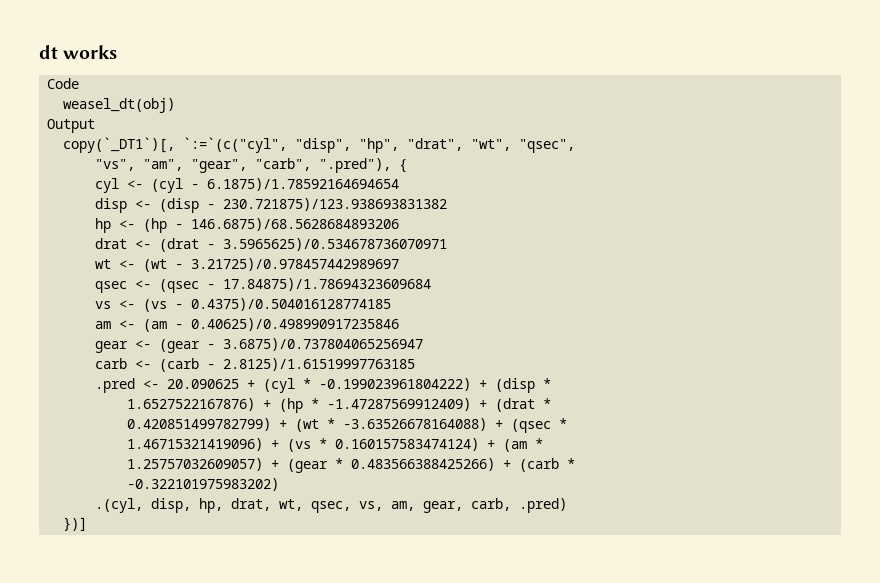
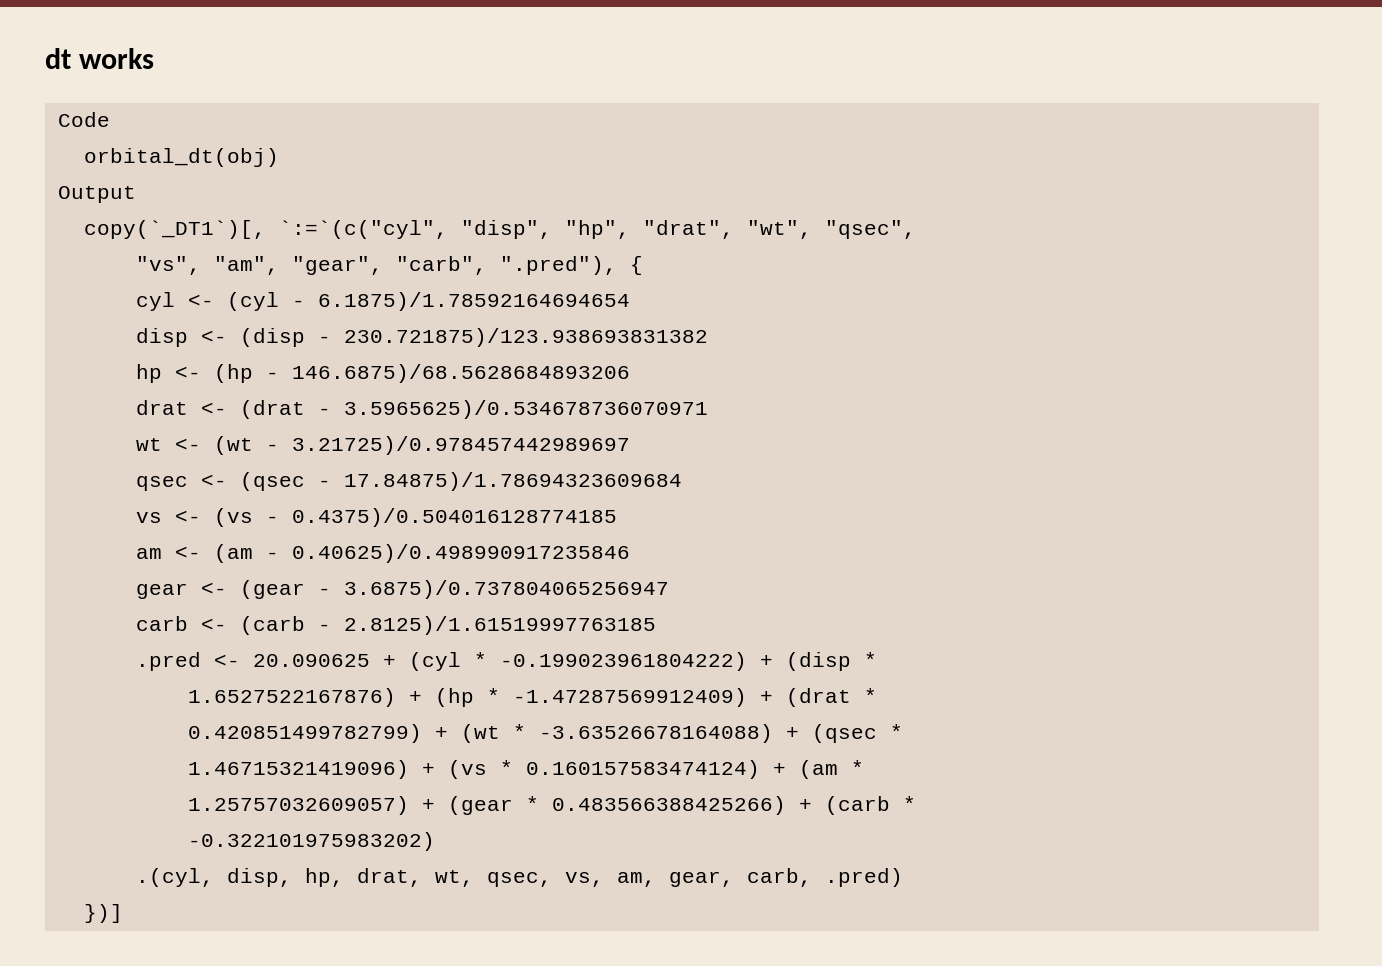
- weasel_dt(obj)
+ orbital_dt(obj)

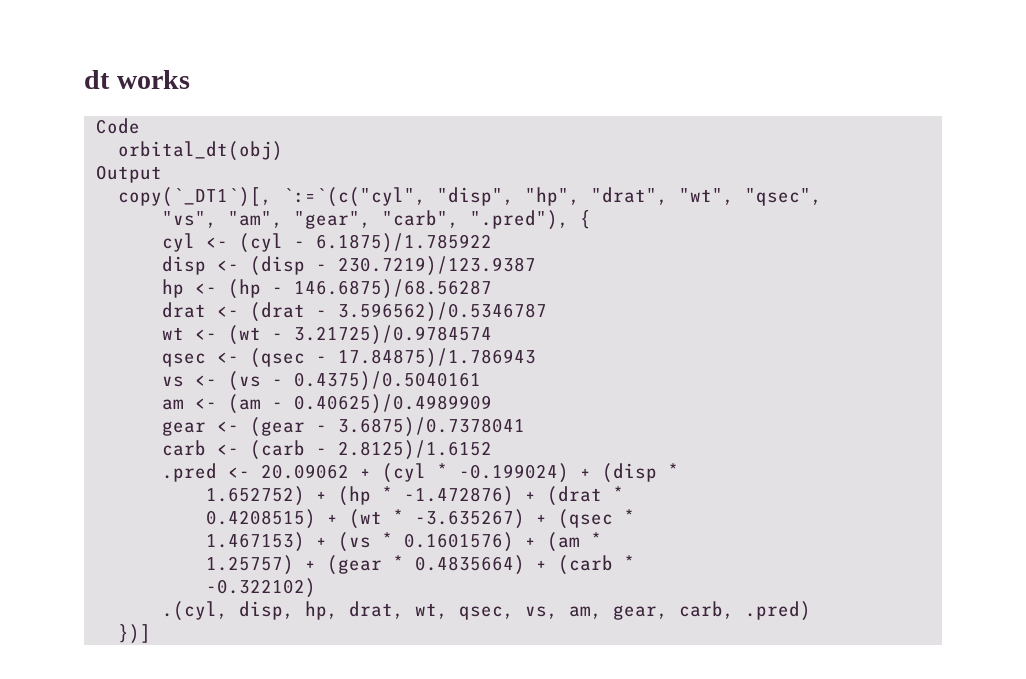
- cyl <- (cyl - 6.1875)/1.78592164694654
+ cyl <- (cyl - 6.1875)/1.785922
- disp <- (disp - 230.721875)/123.938693831382
+ disp <- (disp - 230.7219)/123.9387
- hp <- (hp - 146.6875)/68.5628684893206
+ hp <- (hp - 146.6875)/68.56287
- drat <- (drat - 3.5965625)/0.534678736070971
+ drat <- (drat - 3.596562)/0.5346787
- wt <- (wt - 3.21725)/0.978457442989697
+ wt <- (wt - 3.21725)/0.9784574
- qsec <- (qsec - 17.84875)/1.78694323609684
+ qsec <- (qsec - 17.84875)/1.786943
- vs <- (vs - 0.4375)/0.504016128774185
+ vs <- (vs - 0.4375)/0.5040161
- am <- (am - 0.40625)/0.498990917235846
+ am <- (am - 0.40625)/0.4989909
- gear <- (gear - 3.6875)/0.737804065256947
+ gear <- (gear - 3.6875)/0.7378041
- carb <- (carb - 2.8125)/1.61519997763185
+ carb <- (carb - 2.8125)/1.6152
- .pred <- 20.090625 + (cyl * -0.199023961804222) + (disp *
+ .pred <- 20.09062 + (cyl * -0.199024) + (disp *
- 1.6527522167876) + (hp * -1.47287569912409) + (drat *
+ 1.652752) + (hp * -1.472876) + (drat *
- 0.420851499782799) + (wt * -3.63526678164088) + (qsec *
+ 0.4208515) + (wt * -3.635267) + (qsec *
- 1.46715321419096) + (vs * 0.160157583474124) + (am *
+ 1.467153) + (vs * 0.1601576) + (am *
- 1.25757032609057) + (gear * 0.483566388425266) + (carb *
+ 1.25757) + (gear * 0.4835664) + (carb *
- -0.322101975983202)
+ -0.322102)

